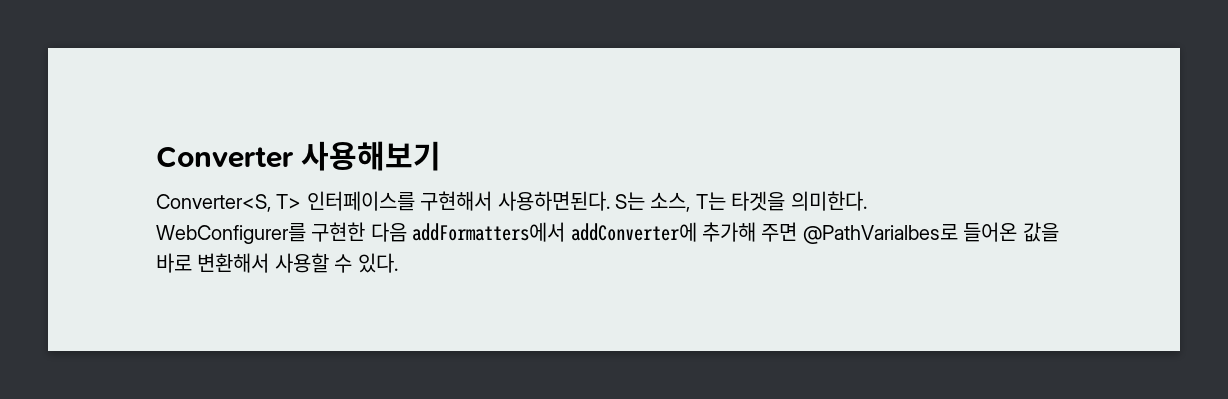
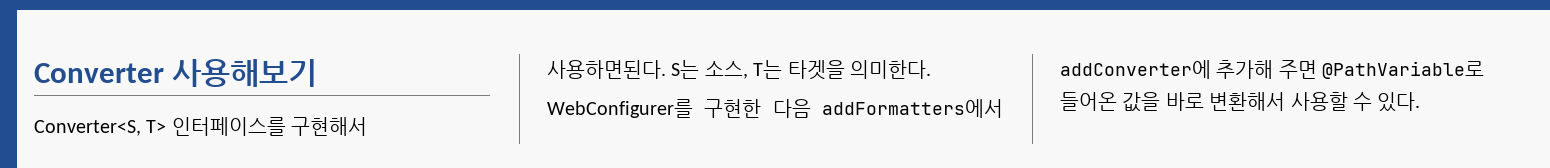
- WebConfigurer를 구현한 다음 addFormatters에서 addConverter에 추가해 주면 @PathVarialbes로 들어온 값을 바로 변환해서 사용할 수 있다.
+ WebConfigurer를 구현한 다음 addFormatters에서 addConverter에 추가해 주면 @PathVariable로 들어온 값을 바로 변환해서 사용할 수 있다.

